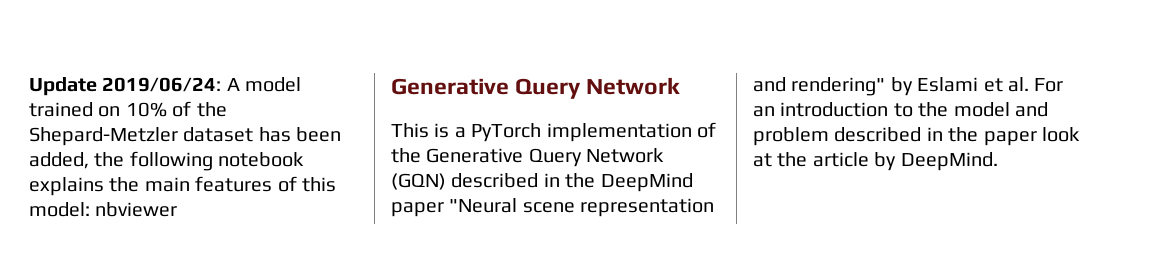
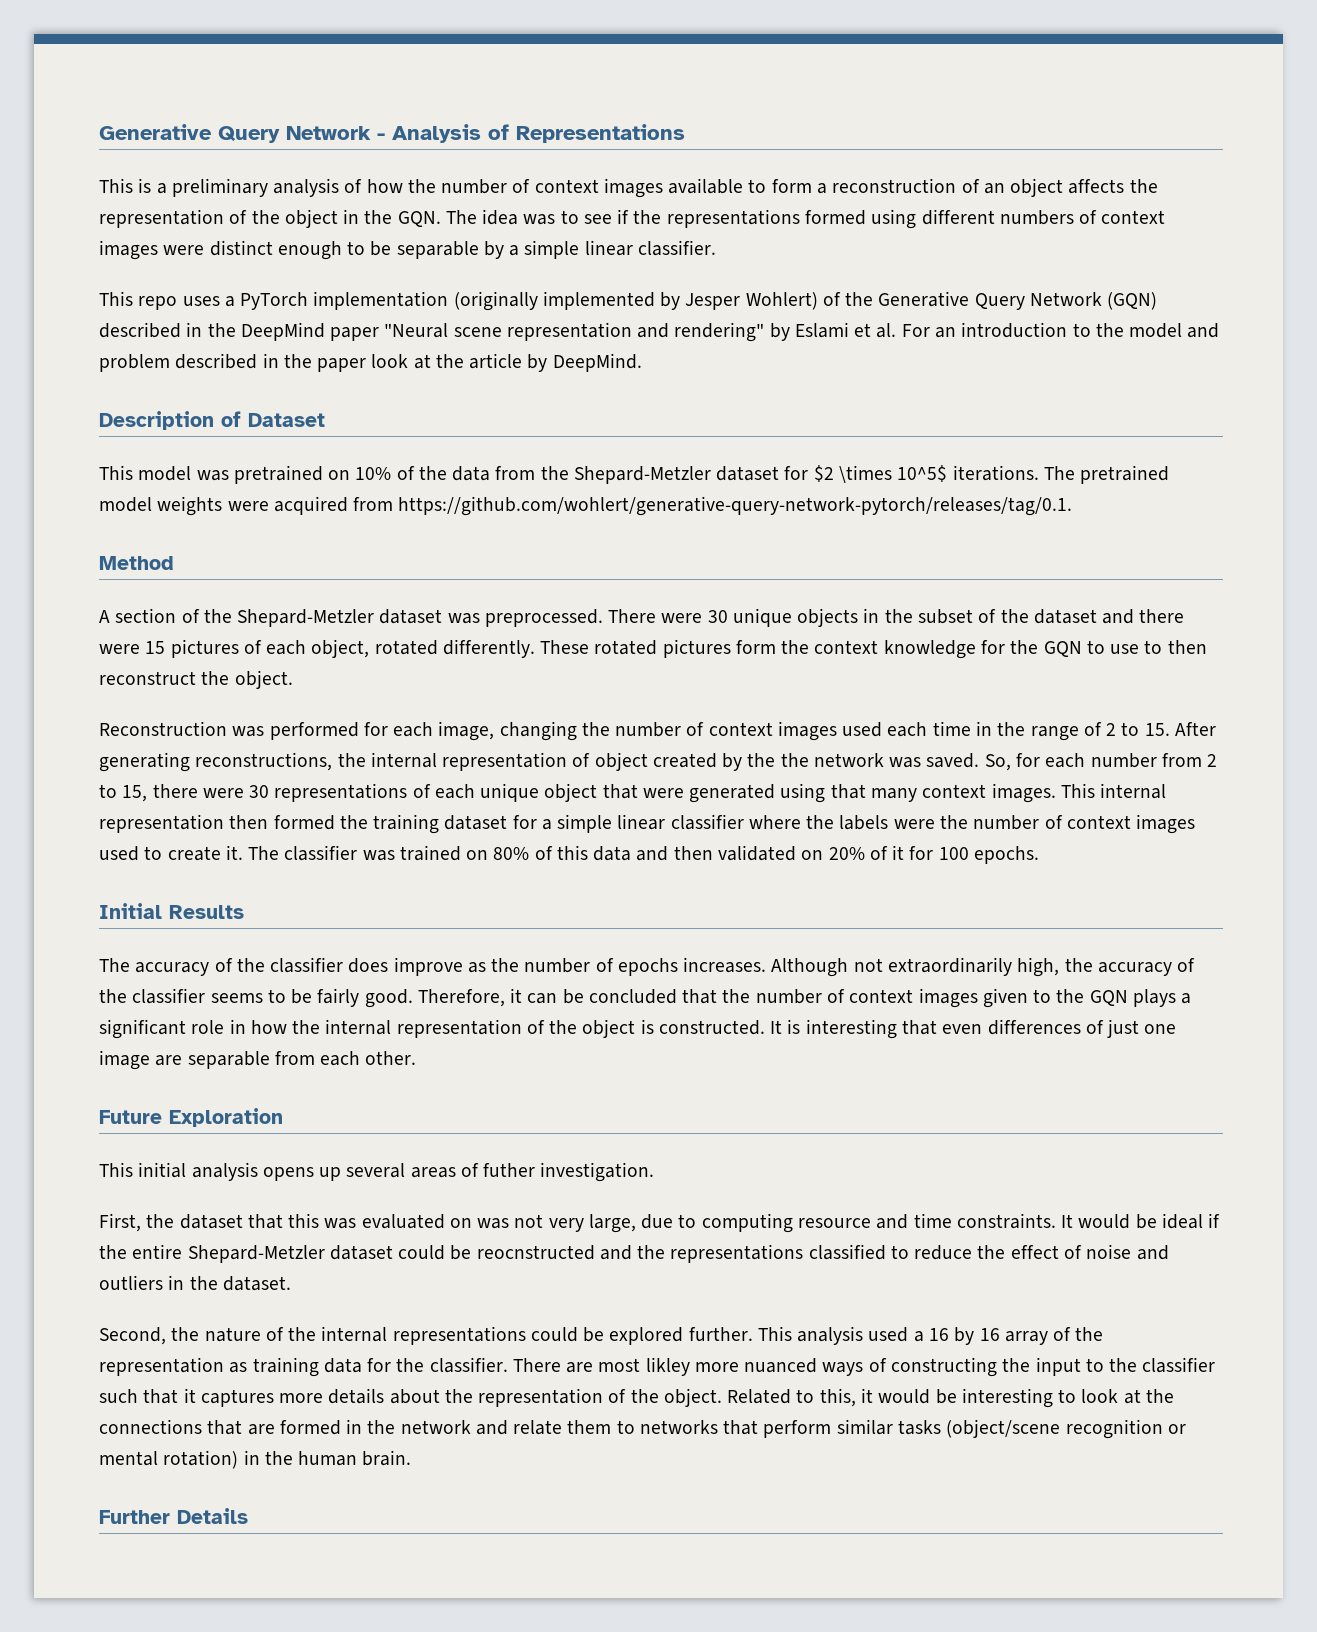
- Update 2019/06/24: A model trained on 10% of the Shepard-Metzler dataset has been added, the following notebook explains the main features of this model: nbviewer
- Generative Query Network
+ Generative Query Network - Analysis of Representations
- This is a PyTorch implementation of the Generative Query Network (GQN) described in the DeepMind paper "Neural scene representation and rendering" by Eslami et al. For an introduction to the model and problem described in the paper look at the article by DeepMind.
+ This is a preliminary analysis of how the number of context images available to form a reconstruction of an object affects the representation of the object in the GQN. The idea was to see if the representations formed using different numbers of context images were distinct enough to be separable by a simple linear classifier.
+ This repo uses a PyTorch implementation (originally implemented by Jesper Wohlert) of the Generative Query Network (GQN) described in the DeepMind paper "Neural scene representation and rendering" by Eslami et al. For an introduction to the model and problem described in the paper look at the article by DeepMind.
+ Description of Dataset
+ This model was pretrained on 10% of the data from the Shepard-Metzler dataset for $2 \times 10^5$ iterations. The pretrained model weights were acquired from https://github.com/wohlert/generative-query-network-pytorch/releases/tag/0.1.
+ Method
+ A section of the Shepard-Metzler dataset was preprocessed. There were 30 unique objects in the subset of the dataset and there were 15 pictures of each object, rotated differently. These rotated pictures form the context knowledge for the GQN to use to then reconstruct the object.
+ Reconstruction was performed for each image, changing the number of context images used each time in the range of 2 to 15. After generating reconstructions, the internal representation of object created by the the network was saved. So, for each number from 2 to 15, there were 30 representations of each unique object that were generated using that many context images. This internal representation then formed the training dataset for a simple linear classifier where the labels were the number of context images used to create it. The classifier was trained on 80% of this data and then validated on 20% of it for 100 epochs.
+ Initial Results
+ The accuracy of the classifier does improve as the number of epochs increases. Although not extraordinarily high, the accuracy of the classifier seems to be fairly good. Therefore, it can be concluded that the number of context images given to the GQN plays a significant role in how the internal representation of the object is constructed. It is interesting that even differences of just one image are separable from each other.
+ Future Exploration
+ This initial analysis opens up several areas of futher investigation.
+ First, the dataset that this was evaluated on was not very large, due to computing resource and time constraints. It would be ideal if the entire Shepard-Metzler dataset could be reocnstructed and the representations classified to reduce the effect of noise and outliers in the dataset.
+ Second, the nature of the internal representations could be explored further. This analysis used a 16 by 16 array of the representation as training data for the classifier. There are most likley more nuanced ways of constructing the input to the classifier such that it captures more details about the representation of the object. Related to this, it would be interesting to look at the connections that are formed in the network and relate them to networks that perform similar tasks (object/scene recognition or mental rotation) in the human brain.
+ Further Details

